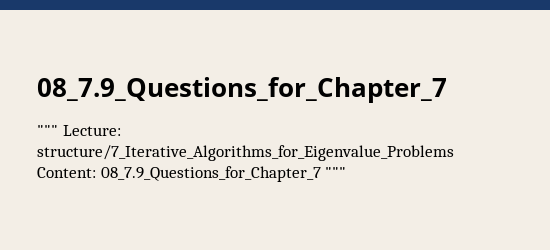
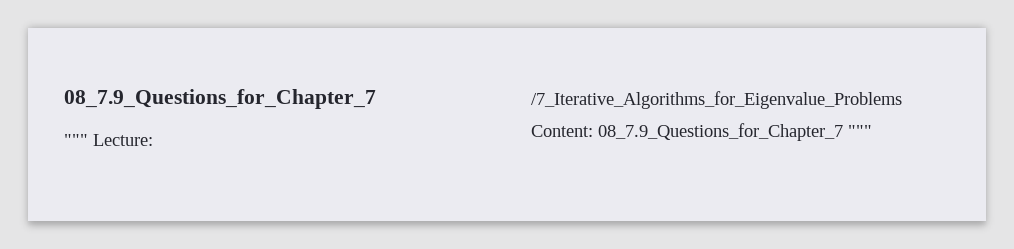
- """ Lecture: structure/7_Iterative_Algorithms_for_Eigenvalue_Problems Content: 08_7.9_Questions_for_Chapter_7 """
+ """ Lecture: /7_Iterative_Algorithms_for_Eigenvalue_Problems Content: 08_7.9_Questions_for_Chapter_7 """

